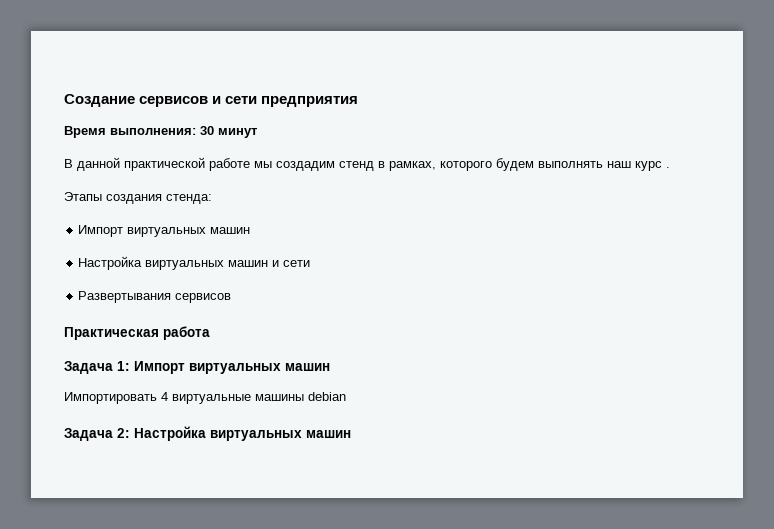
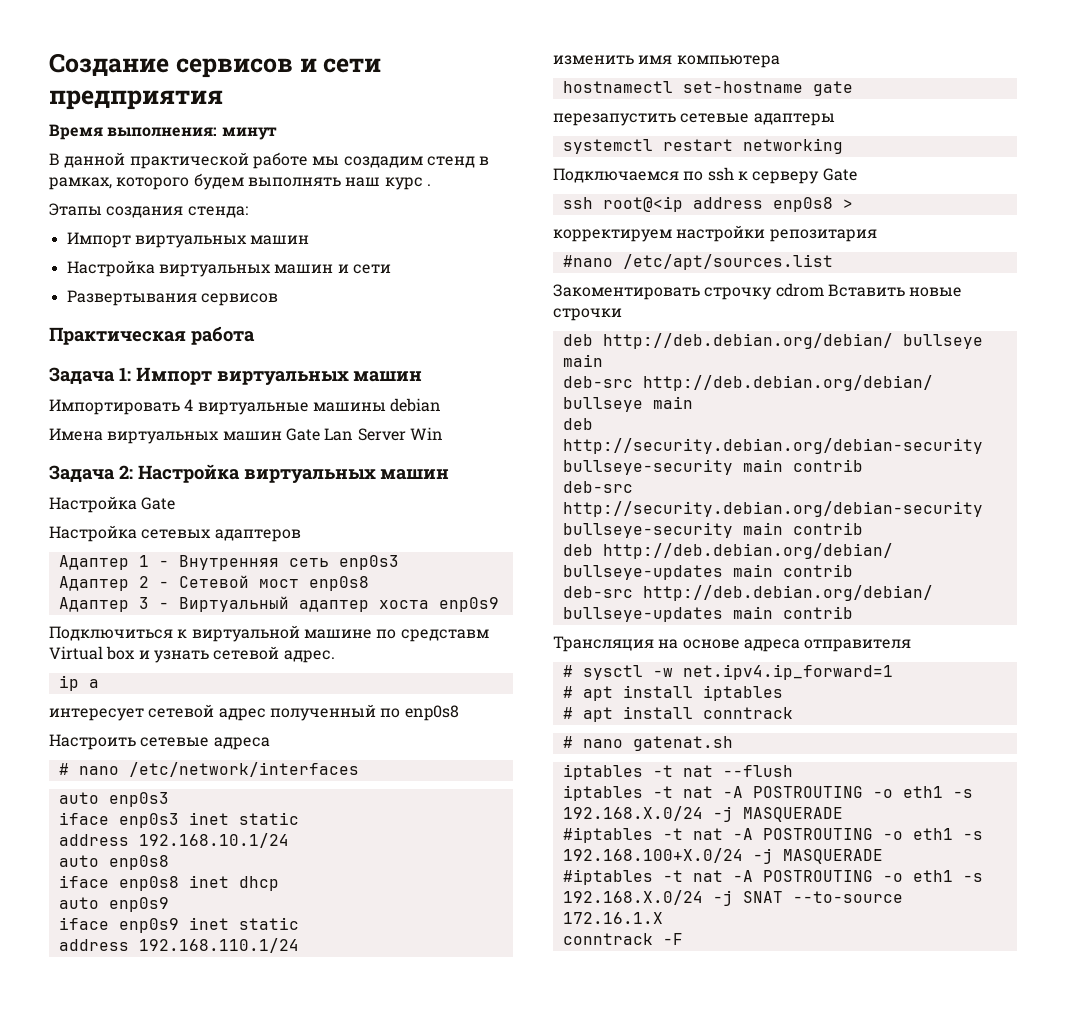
- Время выполнения: 30 минут
+ Время выполнения: минут
+ Имена виртуальных машин Gate Lan Server Win
+ Настройка Gate
+ Настройка сетевых адаптеров
+ Адаптер 1 - Внутренняя сеть enp0s3
+ Адаптер 2 - Сетевой мост enp0s8
+ Адаптер 3 - Виртуальный адаптер хоста enp0s9
+ Подключиться к виртуальной машине по средставм Virtual box и узнать сетевой адрес.
+ ip a
+ интересует сетевой адрес полученный по enp0s8
+ Настроить сетевые адреса
+ # nano /etc/network/interfaces
+ auto enp0s3
+ iface enp0s3 inet static
+ address 192.168.10.1/24
+ auto enp0s8
+ iface enp0s8 inet dhcp
+ auto enp0s9
+ iface enp0s9 inet static
+ address 192.168.110.1/24
+ изменить имя компьютера
+ hostnamectl set-hostname gate
+ перезапустить сетевые адаптеры
+ systemctl restart networking
+ Подключаемся по ssh к серверу Gate
+ ssh root@<ip address enp0s8 >
+ корректируем настройки репозитария
+ #nano /etc/apt/sources.list
+ Закоментировать строчку cdrom Вставить новые строчки
+ deb http://deb.debian.org/debian/ bullseye main
+ deb-src http://deb.debian.org/debian/ bullseye main
+ deb http://security.debian.org/debian-security bullseye-security main contrib
+ deb-src http://security.debian.org/debian-security bullseye-security main contrib
+ deb http://deb.debian.org/debian/ bullseye-updates main contrib
+ deb-src http://deb.debian.org/debian/ bullseye-updates main contrib
+ Трансляция на основе адреса отправителя
+ # sysctl -w net.ipv4.ip_forward=1
+ # apt install iptables
+ # apt install conntrack
+ # nano gatenat.sh
+ iptables -t nat --flush
+ iptables -t nat -A POSTROUTING -o eth1 -s 192.168.X.0/24 -j MASQUERADE
+ #iptables -t nat -A POSTROUTING -o eth1 -s 192.168.100+X.0/24 -j MASQUERADE
+ #iptables -t nat -A POSTROUTING -o eth1 -s 192.168.X.0/24 -j SNAT --to-source 172.16.1.X
+ conntrack -F

